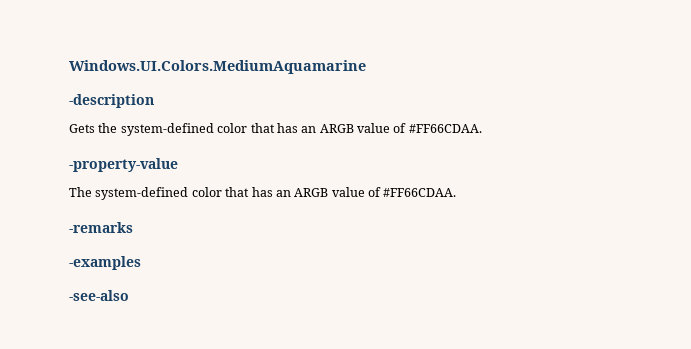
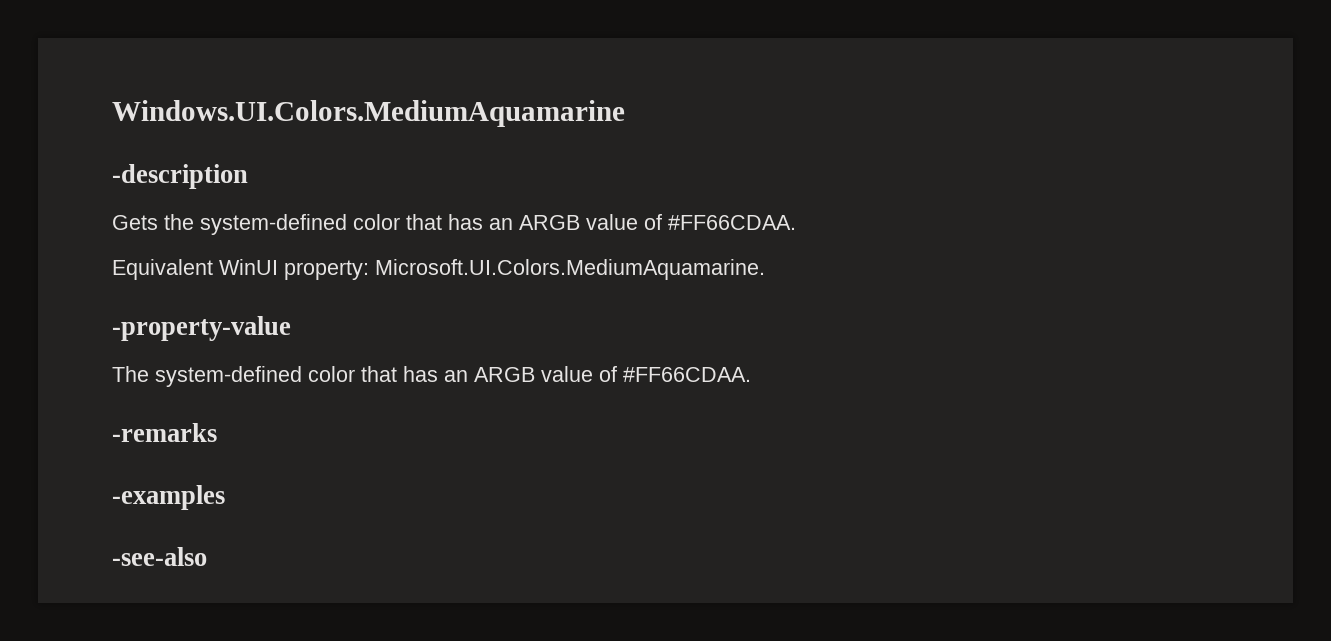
+ Equivalent WinUI property: Microsoft.UI.Colors.MediumAquamarine.

